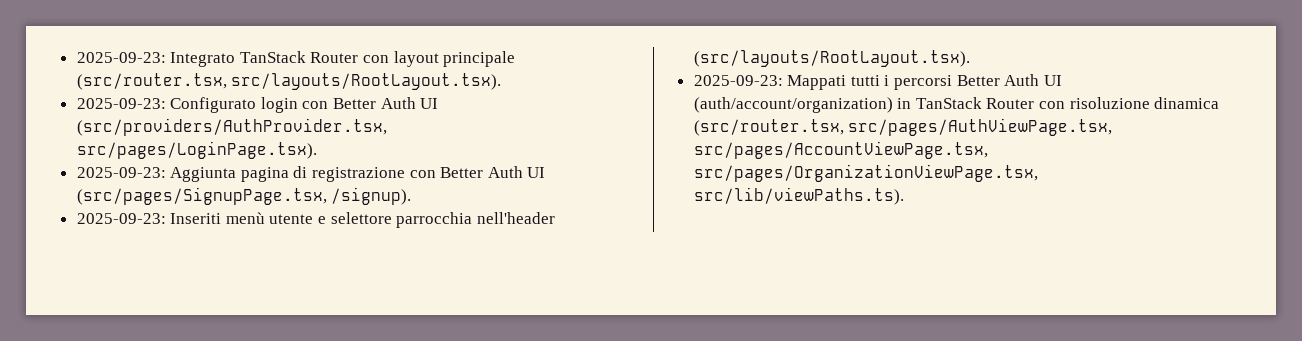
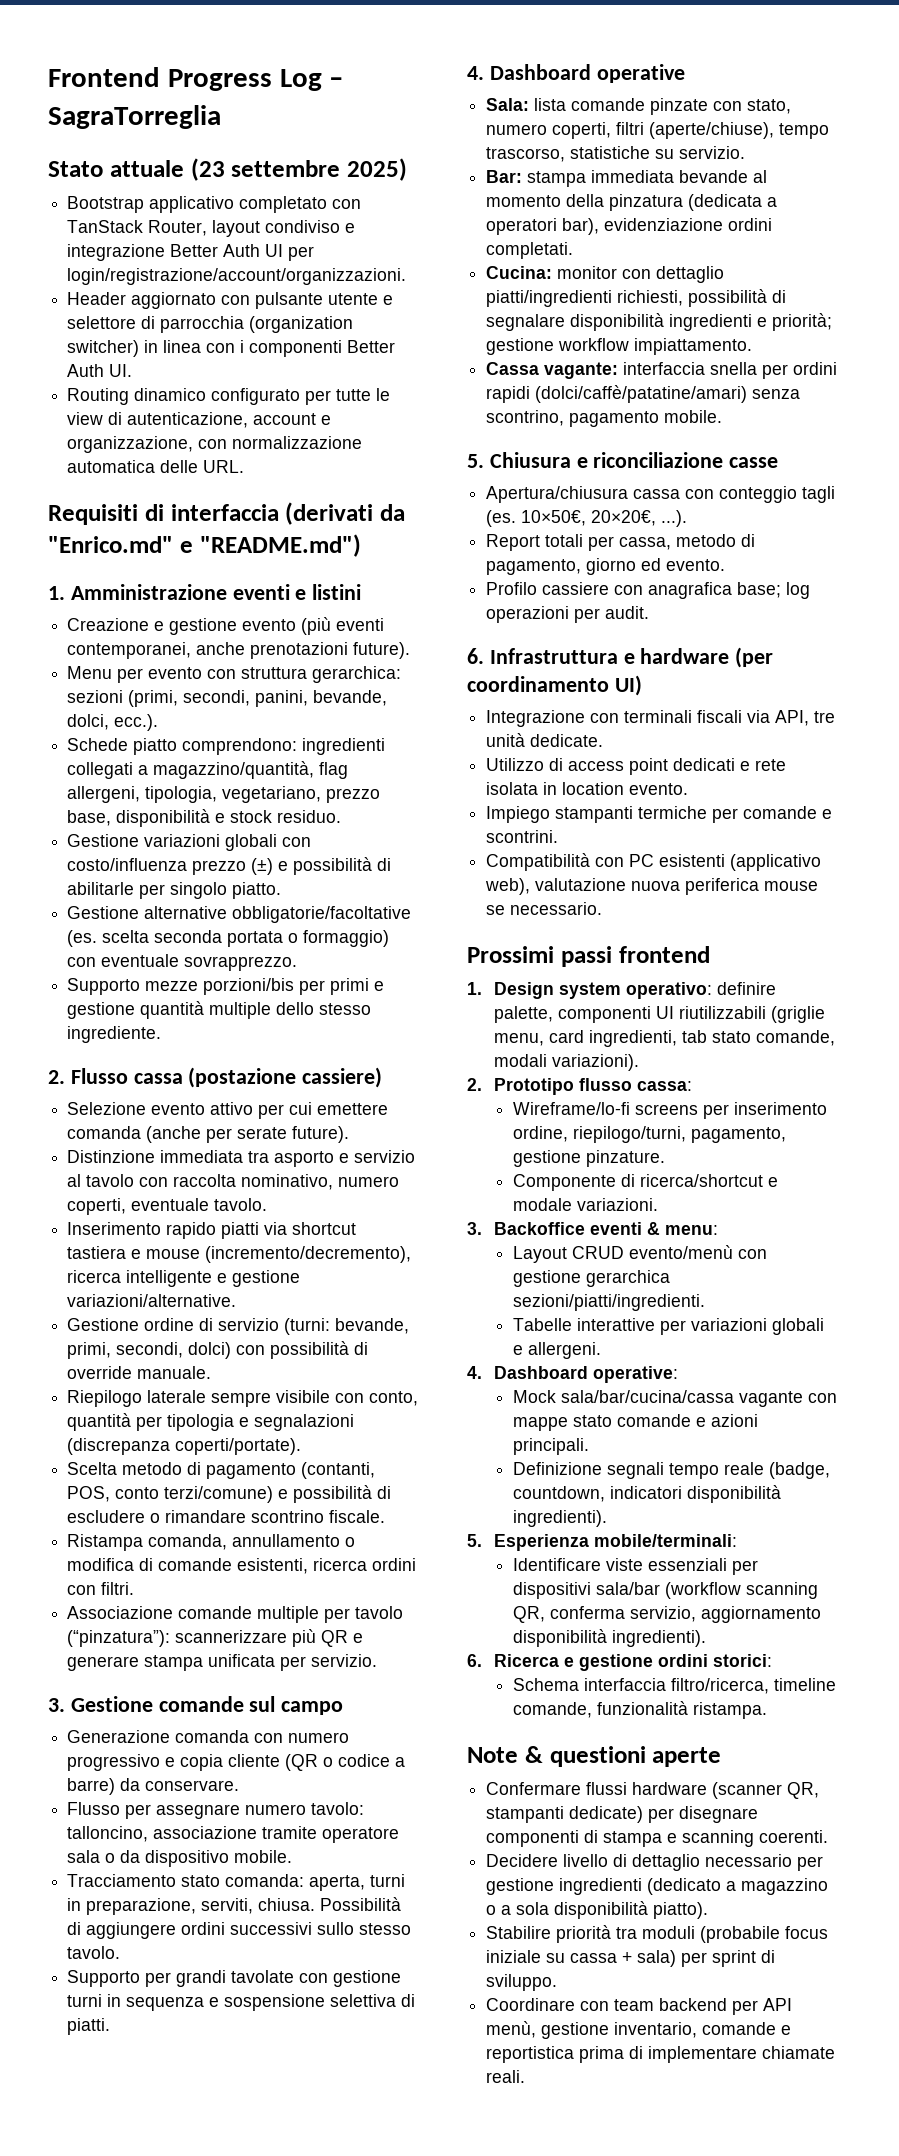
- 2025-09-23: Integrato TanStack Router con layout principale (src/router.tsx, src/layouts/RootLayout.tsx).
- 2025-09-23: Configurato login con Better Auth UI (src/providers/AuthProvider.tsx, src/pages/LoginPage.tsx).
- 2025-09-23: Aggiunta pagina di registrazione con Better Auth UI (src/pages/SignupPage.tsx, /signup).
- 2025-09-23: Inseriti menù utente e selettore parrocchia nell'header (src/layouts/RootLayout.tsx).
- 2025-09-23: Mappati tutti i percorsi Better Auth UI (auth/account/organization) in TanStack Router con risoluzione dinamica (src/router.tsx, src/pages/AuthViewPage.tsx, src/pages/AccountViewPage.tsx, src/pages/OrganizationViewPage.tsx, src/lib/viewPaths.ts).
+ Frontend Progress Log – SagraTorreglia
+ Stato attuale (23 settembre 2025)
+ Bootstrap applicativo completato con TanStack Router, layout condiviso e integrazione Better Auth UI per login/registrazione/account/organizzazioni.
+ Header aggiornato con pulsante utente e selettore di parrocchia (organization switcher) in linea con i componenti Better Auth UI.
+ Routing dinamico configurato per tutte le view di autenticazione, account e organizzazione, con normalizzazione automatica delle URL.
+ Requisiti di interfaccia (derivati da "Enrico.md" e "README.md")
+ 1. Amministrazione eventi e listini
+ Creazione e gestione evento (più eventi contemporanei, anche prenotazioni future).
+ Menu per evento con struttura gerarchica: sezioni (primi, secondi, panini, bevande, dolci, ecc.).
+ Schede piatto comprendono: ingredienti collegati a magazzino/quantità, flag allergeni, tipologia, vegetariano, prezzo base, disponibilità e stock residuo.
+ Gestione variazioni globali con costo/influenza prezzo (±) e possibilità di abilitarle per singolo piatto.
+ Gestione alternative obbligatorie/facoltative (es. scelta seconda portata o formaggio) con eventuale sovrapprezzo.
+ Supporto mezze porzioni/bis per primi e gestione quantità multiple dello stesso ingrediente.
+ 2. Flusso cassa (postazione cassiere)
+ Selezione evento attivo per cui emettere comanda (anche per serate future).
+ Distinzione immediata tra asporto e servizio al tavolo con raccolta nominativo, numero coperti, eventuale tavolo.
+ Inserimento rapido piatti via shortcut tastiera e mouse (incremento/decremento), ricerca intelligente e gestione variazioni/alternative.
+ Gestione ordine di servizio (turni: bevande, primi, secondi, dolci) con possibilità di override manuale.
+ Riepilogo laterale sempre visibile con conto, quantità per tipologia e segnalazioni (discrepanza coperti/portate).
+ Scelta metodo di pagamento (contanti, POS, conto terzi/comune) e possibilità di escludere o rimandare scontrino fiscale.
+ Ristampa comanda, annullamento o modifica di comande esistenti, ricerca ordini con filtri.
+ Associazione comande multiple per tavolo (“pinzatura”): scannerizzare più QR e generare stampa unificata per servizio.
+ 3. Gestione comande sul campo
+ Generazione comanda con numero progressivo e copia cliente (QR o codice a barre) da conservare.
+ Flusso per assegnare numero tavolo: talloncino, associazione tramite operatore sala o da dispositivo mobile.
+ Tracciamento stato comanda: aperta, turni in preparazione, serviti, chiusa. Possibilità di aggiungere ordini successivi sullo stesso tavolo.
+ Supporto per grandi tavolate con gestione turni in sequenza e sospensione selettiva di piatti.
+ 4. Dashboard operative
+ Sala: lista comande pinzate con stato, numero coperti, filtri (aperte/chiuse), tempo trascorso, statistiche su servizio.
+ Bar: stampa immediata bevande al momento della pinzatura (dedicata a operatori bar), evidenziazione ordini completati.
+ Cucina: monitor con dettaglio piatti/ingredienti richiesti, possibilità di segnalare disponibilità ingredienti e priorità; gestione workflow impiattamento.
+ Cassa vagante: interfaccia snella per ordini rapidi (dolci/caffè/patatine/amari) senza scontrino, pagamento mobile.
+ 5. Chiusura e riconciliazione casse
+ Apertura/chiusura cassa con conteggio tagli (es. 10×50€, 20×20€, ...).
+ Report totali per cassa, metodo di pagamento, giorno ed evento.
+ Profilo cassiere con anagrafica base; log operazioni per audit.
+ 6. Infrastruttura e hardware (per coordinamento UI)
+ Integrazione con terminali fiscali via API, tre unità dedicate.
+ Utilizzo di access point dedicati e rete isolata in location evento.
+ Impiego stampanti termiche per comande e scontrini.
+ Compatibilità con PC esistenti (applicativo web), valutazione nuova periferica mouse se necessario.
+ Prossimi passi frontend
+ 1. Design system operativo: definire palette, componenti UI riutilizzabili (griglie menu, card ingredienti, tab stato comande, modali variazioni).
+ 2. Prototipo flusso cassa:
+ Wireframe/lo-fi screens per inserimento ordine, riepilogo/turni, pagamento, gestione pinzature.
+ Componente di ricerca/shortcut e modale variazioni.
+ 3. Backoffice eventi & menu:
+ Layout CRUD evento/menù con gestione gerarchica sezioni/piatti/ingredienti.
+ Tabelle interattive per variazioni globali e allergeni.
+ 4. Dashboard operative:
+ Mock sala/bar/cucina/cassa vagante con mappe stato comande e azioni principali.
+ Definizione segnali tempo reale (badge, countdown, indicatori disponibilità ingredienti).
+ 5. Esperienza mobile/terminali:
+ Identificare viste essenziali per dispositivi sala/bar (workflow scanning QR, conferma servizio, aggiornamento disponibilità ingredienti).
+ 6. Ricerca e gestione ordini storici:
+ Schema interfaccia filtro/ricerca, timeline comande, funzionalità ristampa.
+ Note & questioni aperte
+ Confermare flussi hardware (scanner QR, stampanti dedicate) per disegnare componenti di stampa e scanning coerenti.
+ Decidere livello di dettaglio necessario per gestione ingredienti (dedicato a magazzino o a sola disponibilità piatto).
+ Stabilire priorità tra moduli (probabile focus iniziale su cassa + sala) per sprint di sviluppo.
+ Coordinare con team backend per API menù, gestione inventario, comande e reportistica prima di implementare chiamate reali.

